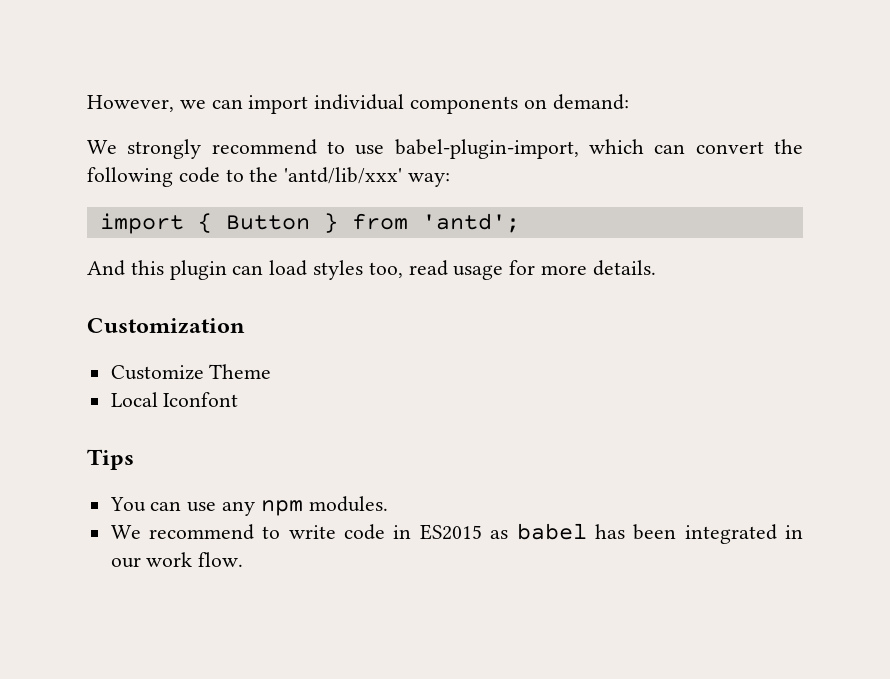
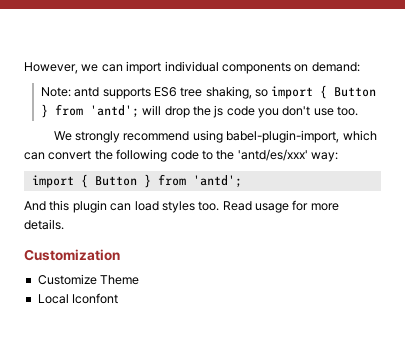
+ Note: antd supports ES6 tree shaking, so import { Button } from 'antd'; will drop the js code you don't use too.
- We strongly recommend to use babel-plugin-import, which can convert the following code to the 'antd/lib/xxx' way:
+ We strongly recommend using babel-plugin-import, which can convert the following code to the 'antd/es/xxx' way:
- And this plugin can load styles too, read usage for more details.
+ And this plugin can load styles too. Read usage for more details.
- Tips
- You can use any npm modules.
- We recommend to write code in ES2015 as babel has been integrated in our work flow.

